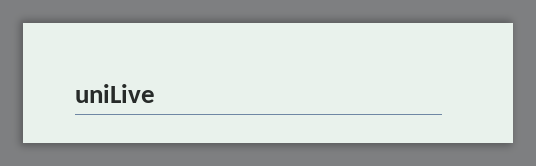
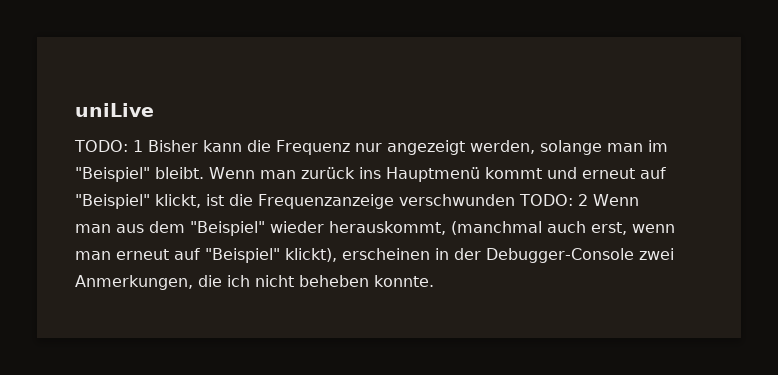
+ TODO: 1 Bisher kann die Frequenz nur angezeigt werden, solange man im "Beispiel" bleibt. Wenn man zurück ins Hauptmenü kommt und erneut auf "Beispiel" klickt, ist die Frequenzanzeige verschwunden TODO: 2 Wenn man aus dem "Beispiel" wieder herauskommt, (manchmal auch erst, wenn man erneut auf "Beispiel" klickt), erscheinen in der Debugger-Console zwei Anmerkungen, die ich nicht beheben konnte.

